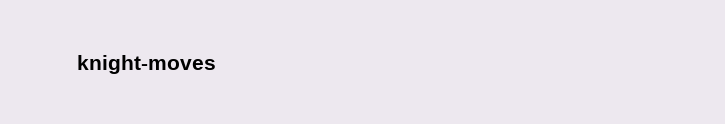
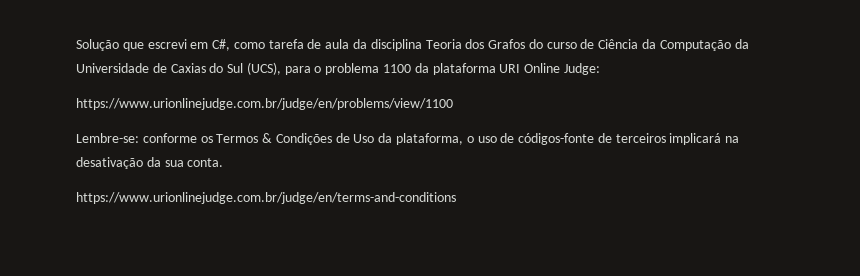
- knight-moves
+ Solução que escrevi em C#, como tarefa de aula da disciplina Teoria dos Grafos do curso de Ciência da Computação da Universidade de Caxias do Sul (UCS), para o problema 1100 da plataforma URI Online Judge:
+ https://www.urionlinejudge.com.br/judge/en/problems/view/1100
+ Lembre-se: conforme os Termos & Condições de Uso da plataforma, o uso de códigos-fonte de terceiros implicará na desativação da sua conta.
+ https://www.urionlinejudge.com.br/judge/en/terms-and-conditions

